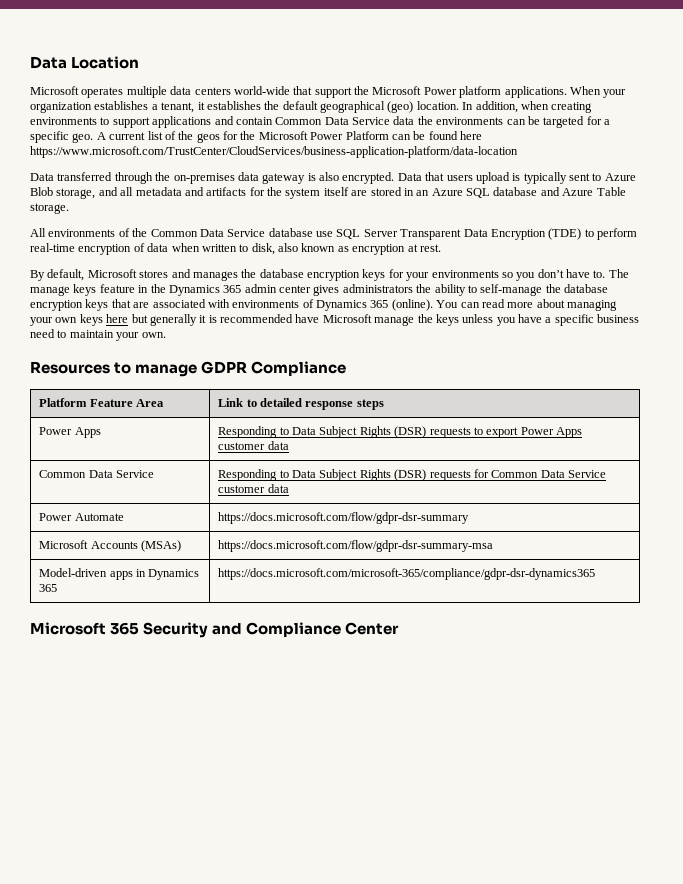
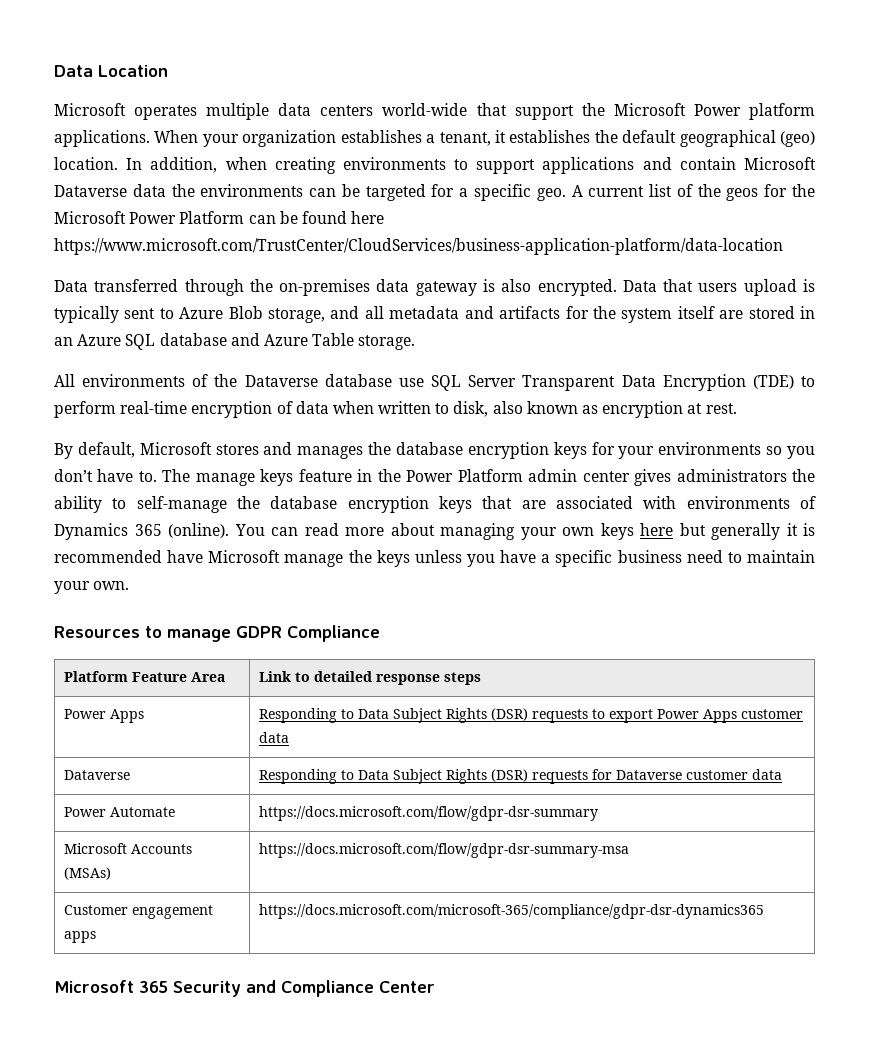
- In addition, when creating environments to support applications and contain Common Data Service data the environments can be targeted for a specific geo.
+ In addition, when creating environments to support applications and contain Microsoft Dataverse data the environments can be targeted for a specific geo.
- All environments of the Common Data Service database use SQL Server Transparent Data Encryption (TDE) to perform real-time encryption of data when written to disk, also known as encryption at rest.
+ All environments of the Dataverse database use SQL Server Transparent Data Encryption (TDE) to perform real-time encryption of data when written to disk, also known as encryption at rest.
- The manage keys feature in the Dynamics 365 admin center gives administrators the ability to self-manage the database encryption keys that are associated with environments of Dynamics 365 (online).
+ The manage keys feature in the Power Platform admin center gives administrators the ability to self-manage the database encryption keys that are associated with environments of Dynamics 365 (online).
- Common Data Service | Responding to Data Subject Rights (DSR) requests for Common Data Service customer data
+ Dataverse | Responding to Data Subject Rights (DSR) requests for Dataverse customer data
- Model-driven apps in Dynamics 365 | https://docs.microsoft.com/microsoft-365/compliance/gdpr-dsr-dynamics365
+ Customer engagement apps | https://docs.microsoft.com/microsoft-365/compliance/gdpr-dsr-dynamics365

